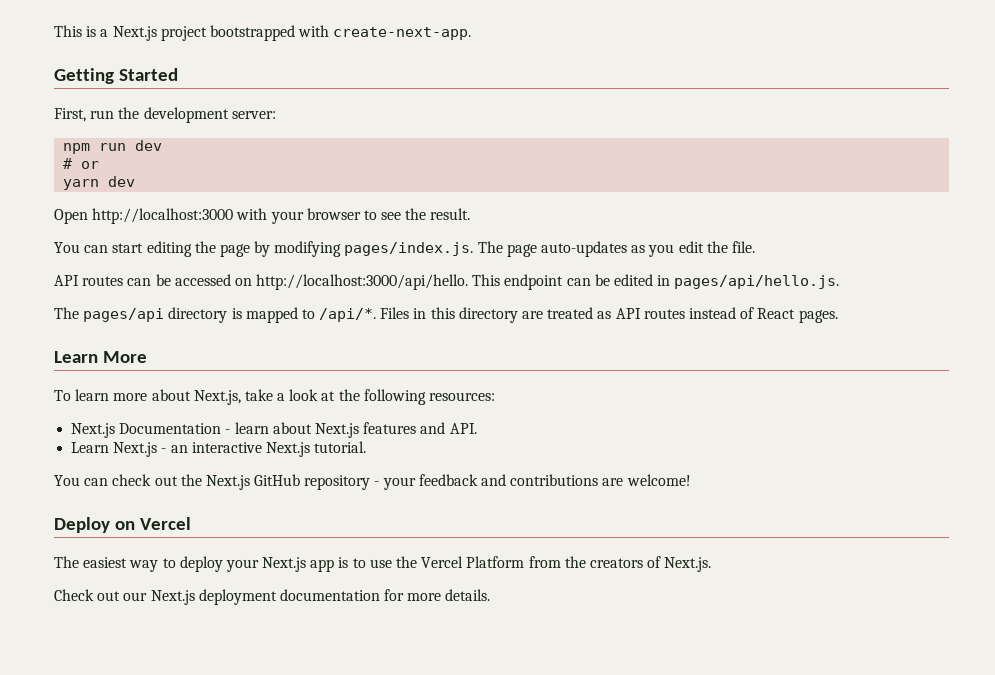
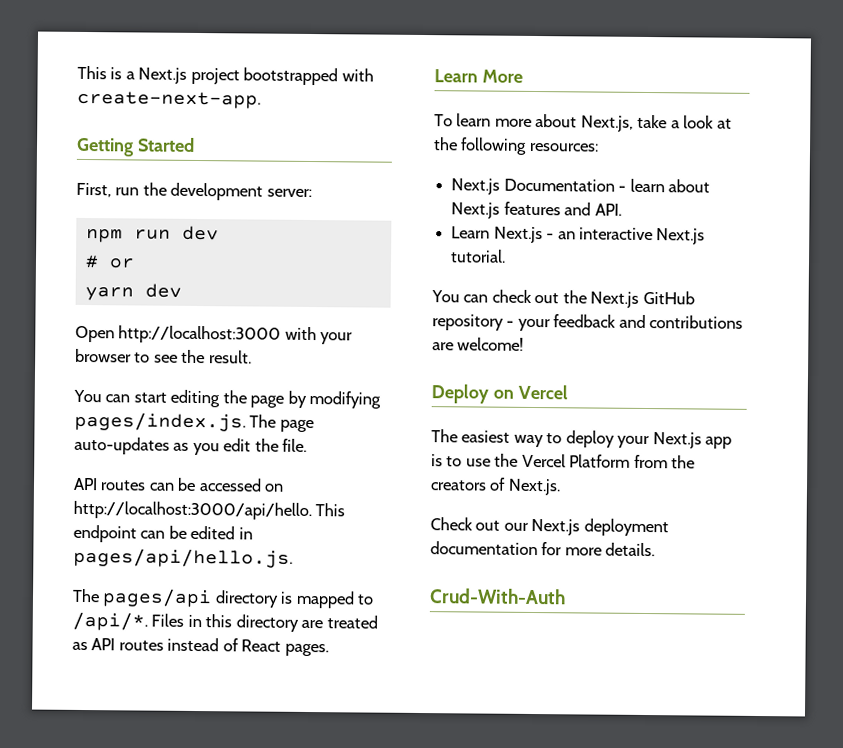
+ Crud-With-Auth

